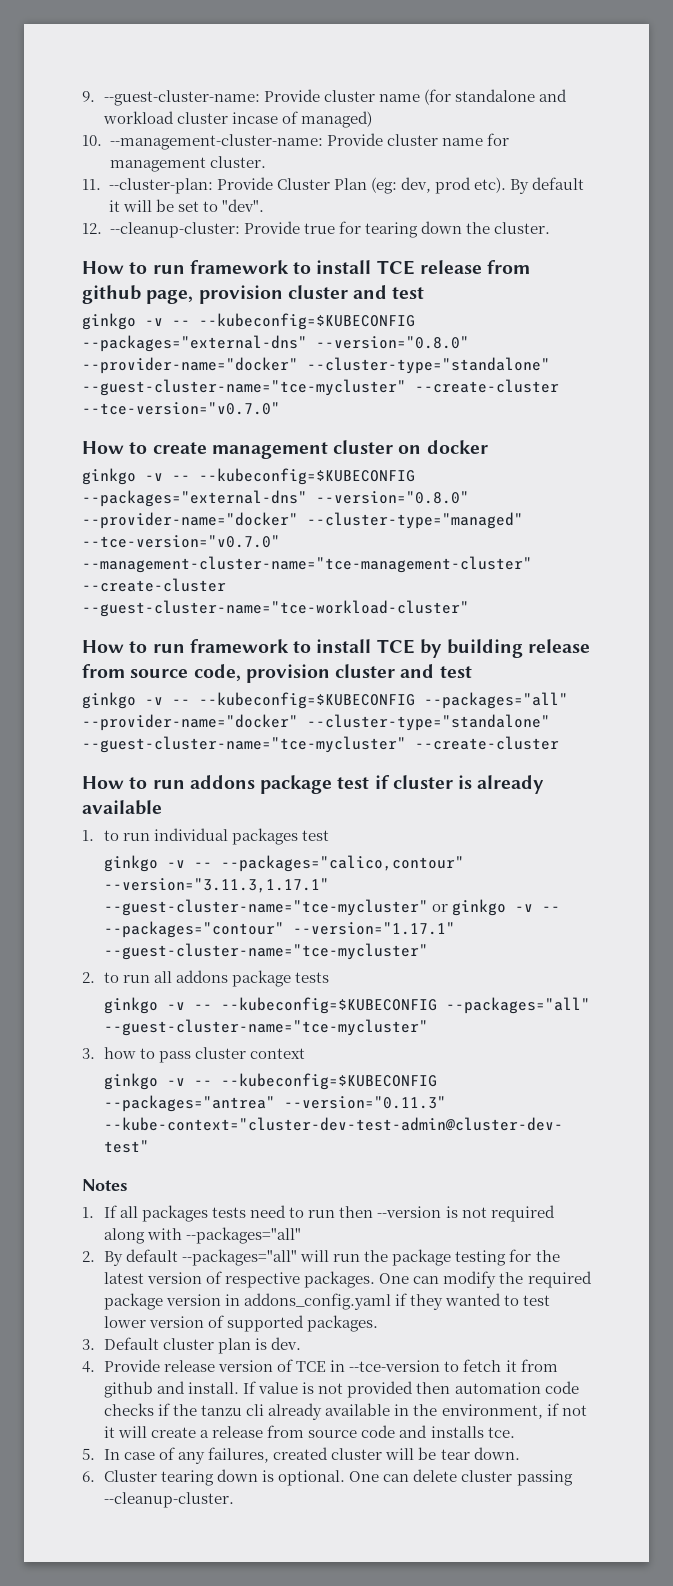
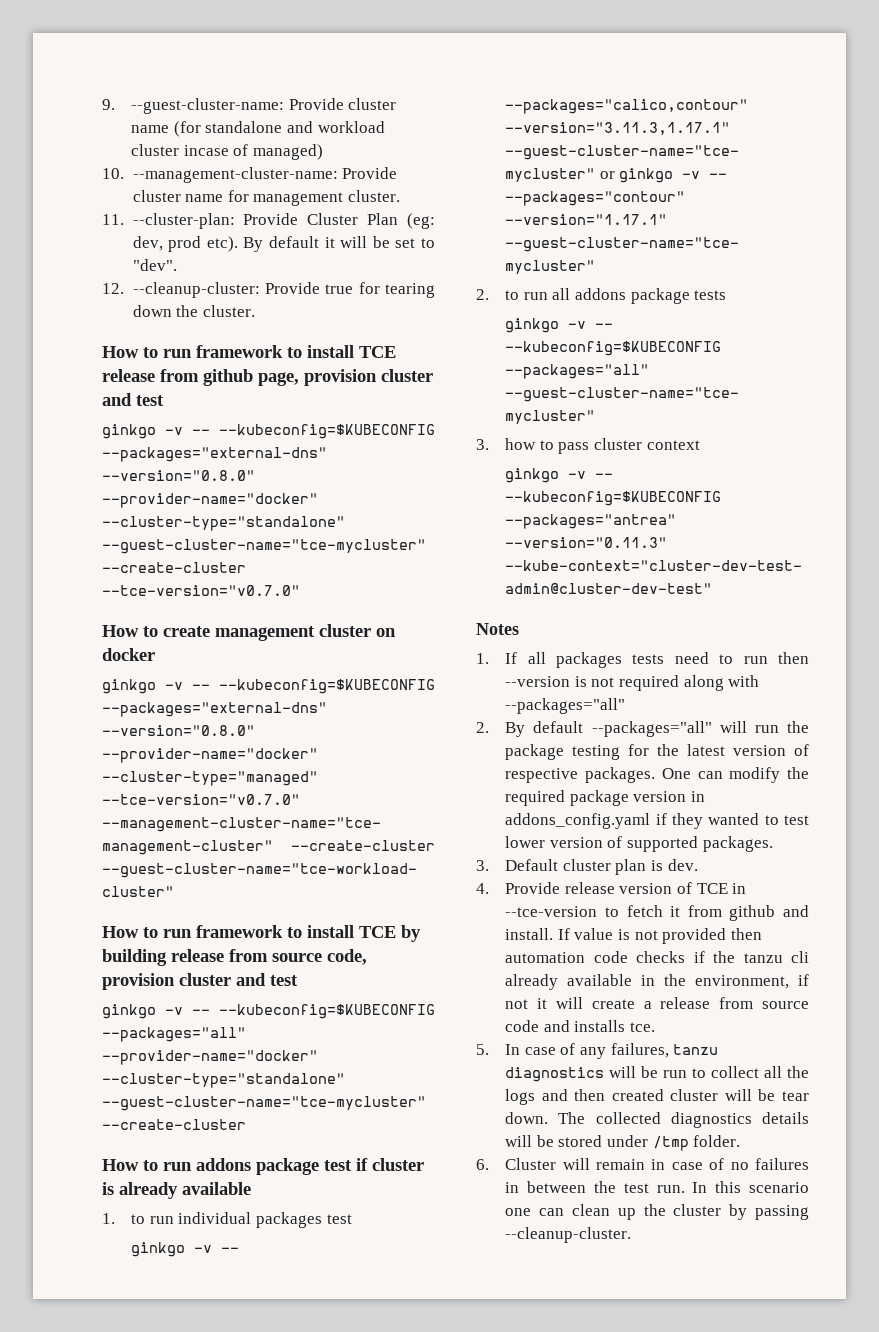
- 5. In case of any failures, created cluster will be tear down.
- 6. Cluster tearing down is optional. One can delete cluster passing --cleanup-cluster.
+ 5. In case of any failures, tanzu diagnostics will be run to collect all the logs and then created cluster will be tear down. The collected diagnostics details will be stored under /tmp folder.
+ 6. Cluster will remain in case of no failures in between the test run. In this scenario one can clean up the cluster by passing --cleanup-cluster.

